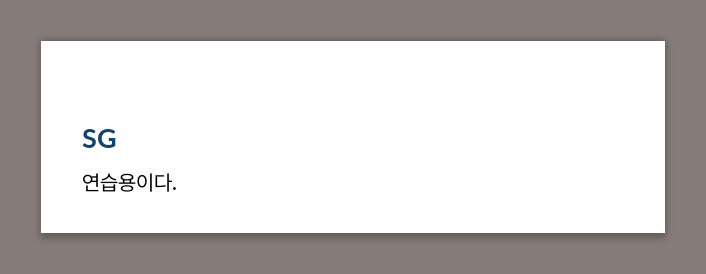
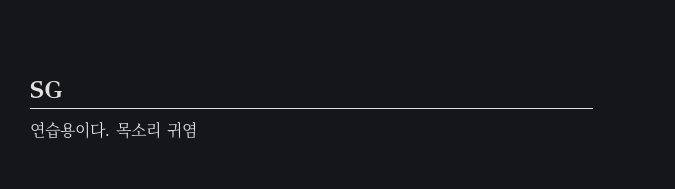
+ 목소리 귀염

